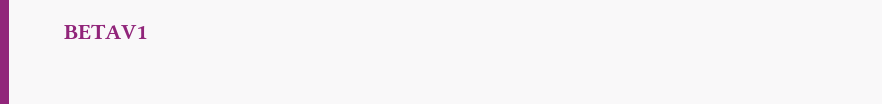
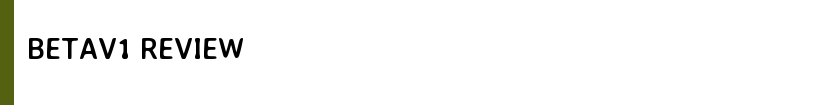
- BETAV1
+ BETAV1 REVIEW

